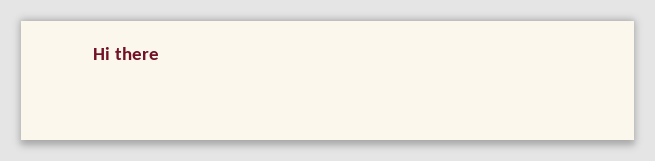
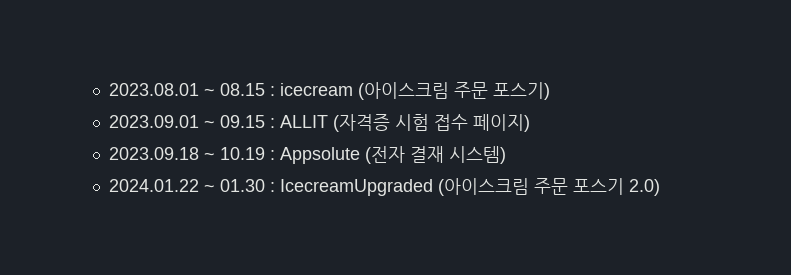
- Hi there
+ 2023.08.01 ~ 08.15 : icecream (아이스크림 주문 포스기)
+ 2023.09.01 ~ 09.15 : ALLIT (자격증 시험 접수 페이지)
+ 2023.09.18 ~ 10.19 : Appsolute (전자 결재 시스템)
+ 2024.01.22 ~ 01.30 : IcecreamUpgraded (아이스크림 주문 포스기 2.0)

